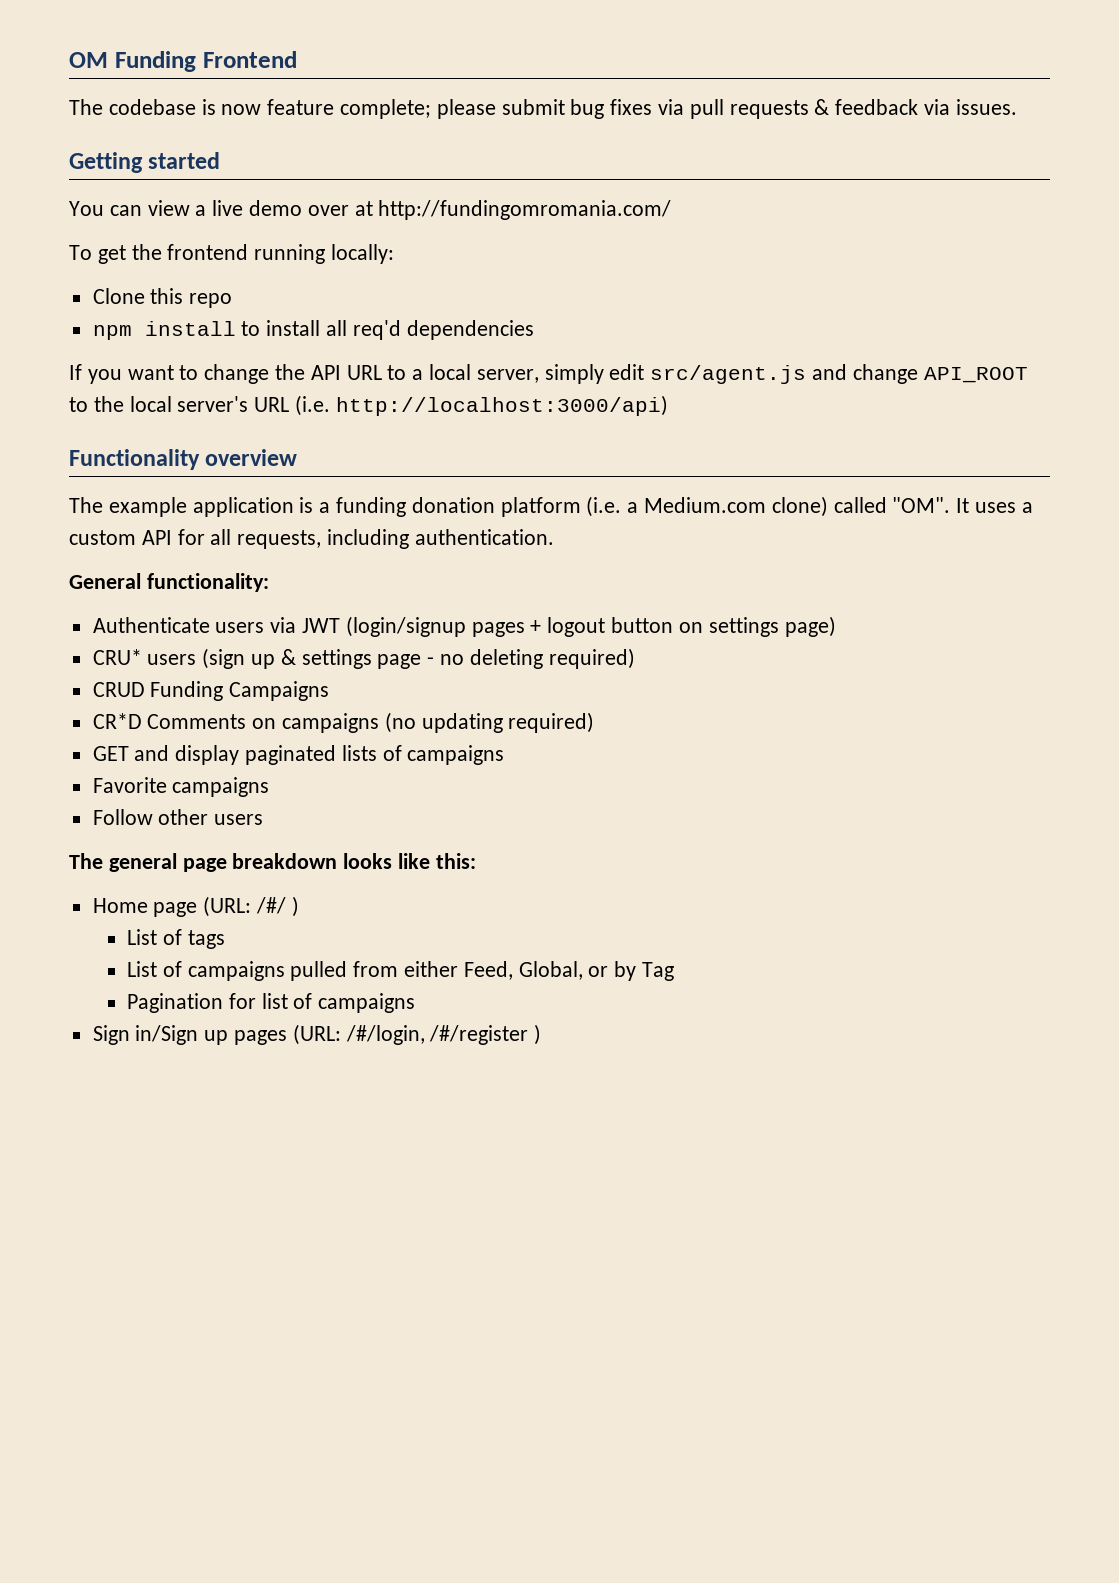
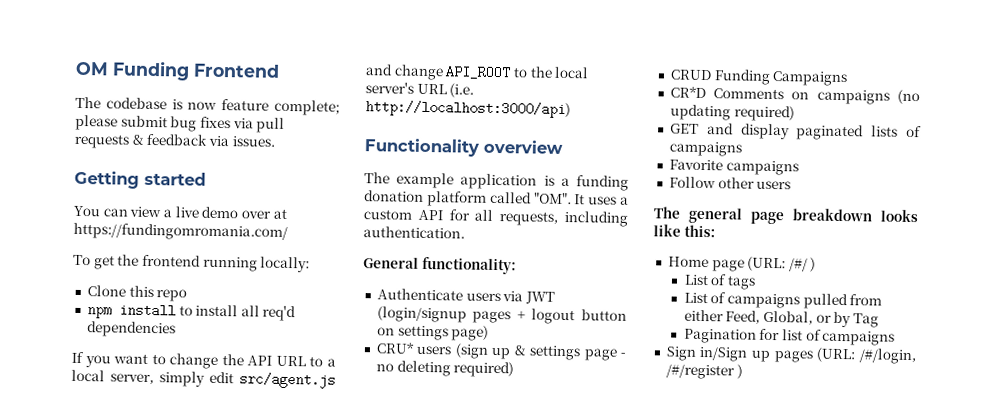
- You can view a live demo over at http://fundingomromania.com/
+ You can view a live demo over at https://fundingomromania.com/
- The example application is a funding donation platform (i.e. a Medium.com clone) called "OM". It uses a custom API for all requests, including authentication.
+ The example application is a funding donation platform called "OM". It uses a custom API for all requests, including authentication.

